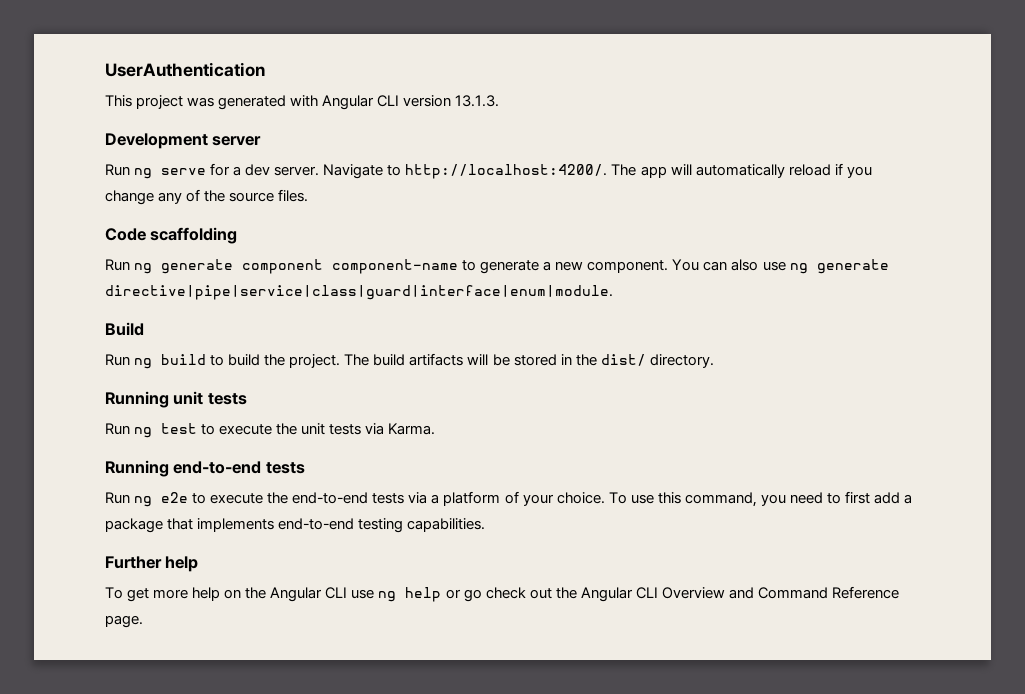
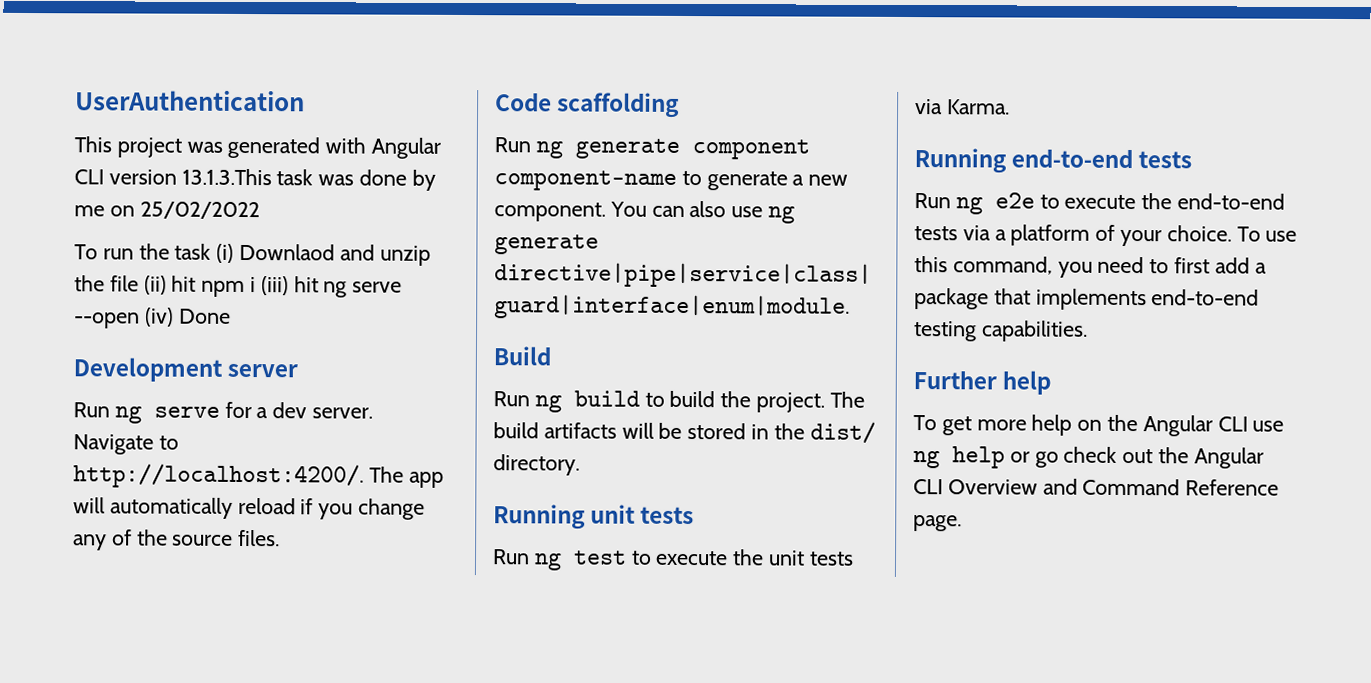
- This project was generated with Angular CLI version 13.1.3.
+ This project was generated with Angular CLI version 13.1.3.This task was done by me on 25/02/2022
+ To run the task (i) Downlaod and unzip the file (ii) hit npm i (iii) hit ng serve --open (iv) Done

